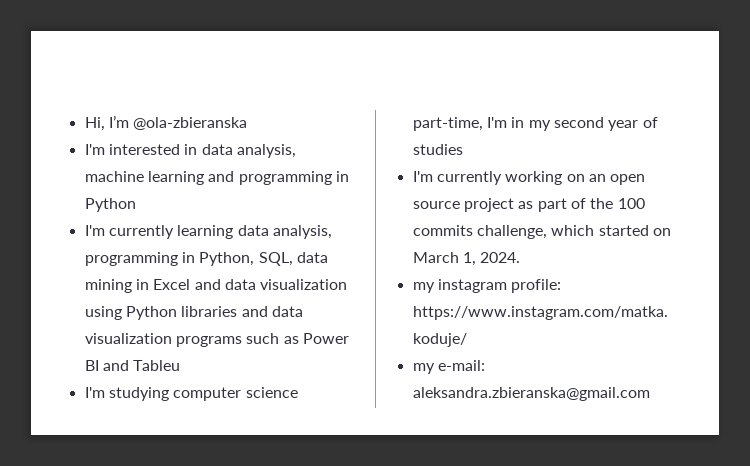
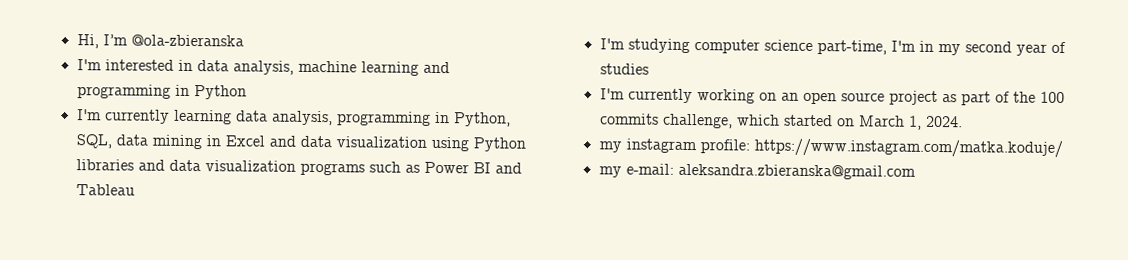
- I'm currently learning data analysis, programming in Python, SQL, data mining in Excel and data visualization using Python libraries and data visualization programs such as Power BI and Tableu
+ I'm currently learning data analysis, programming in Python, SQL, data mining in Excel and data visualization using Python libraries and data visualization programs such as Power BI and Tableau

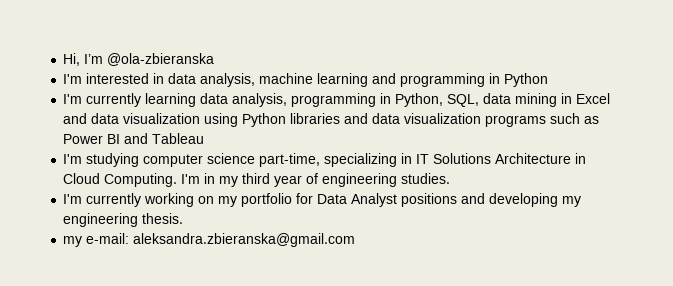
- I'm studying computer science part-time, I'm in my second year of studies
+ I'm studying computer science part-time, specializing in IT Solutions Architecture in Cloud Computing. I'm in my third year of engineering studies.
- I'm currently working on an open source project as part of the 100 commits challenge, which started on March 1, 2024.
- my instagram profile: https://www.instagram.com/matka.koduje/
+ I'm currently working on my portfolio for Data Analyst positions and developing my engineering thesis.

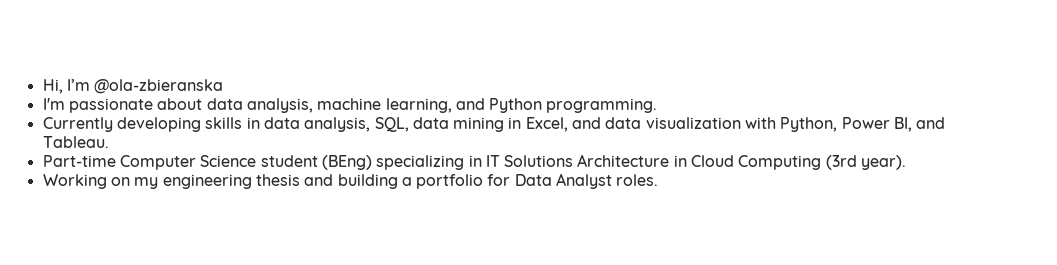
- I'm interested in data analysis, machine learning and programming in Python
- I'm currently learning data analysis, programming in Python, SQL, data mining in Excel and data visualization using Python libraries and data visualization programs such as Power BI and Tableau
- I'm studying computer science part-time, specializing in IT Solutions Architecture in Cloud Computing. I'm in my third year of engineering studies.
- I'm currently working on my portfolio for Data Analyst positions and developing my engineering thesis.
- my e-mail: aleksandra.zbieranska@gmail.com
+ I'm passionate about data analysis, machine learning, and Python programming.
+ Currently developing skills in data analysis, SQL, data mining in Excel, and data visualization with Python, Power BI, and Tableau.
+ Part-time Computer Science student (BEng) specializing in IT Solutions Architecture in Cloud Computing (3rd year).
+ Working on my engineering thesis and building a portfolio for Data Analyst roles.

